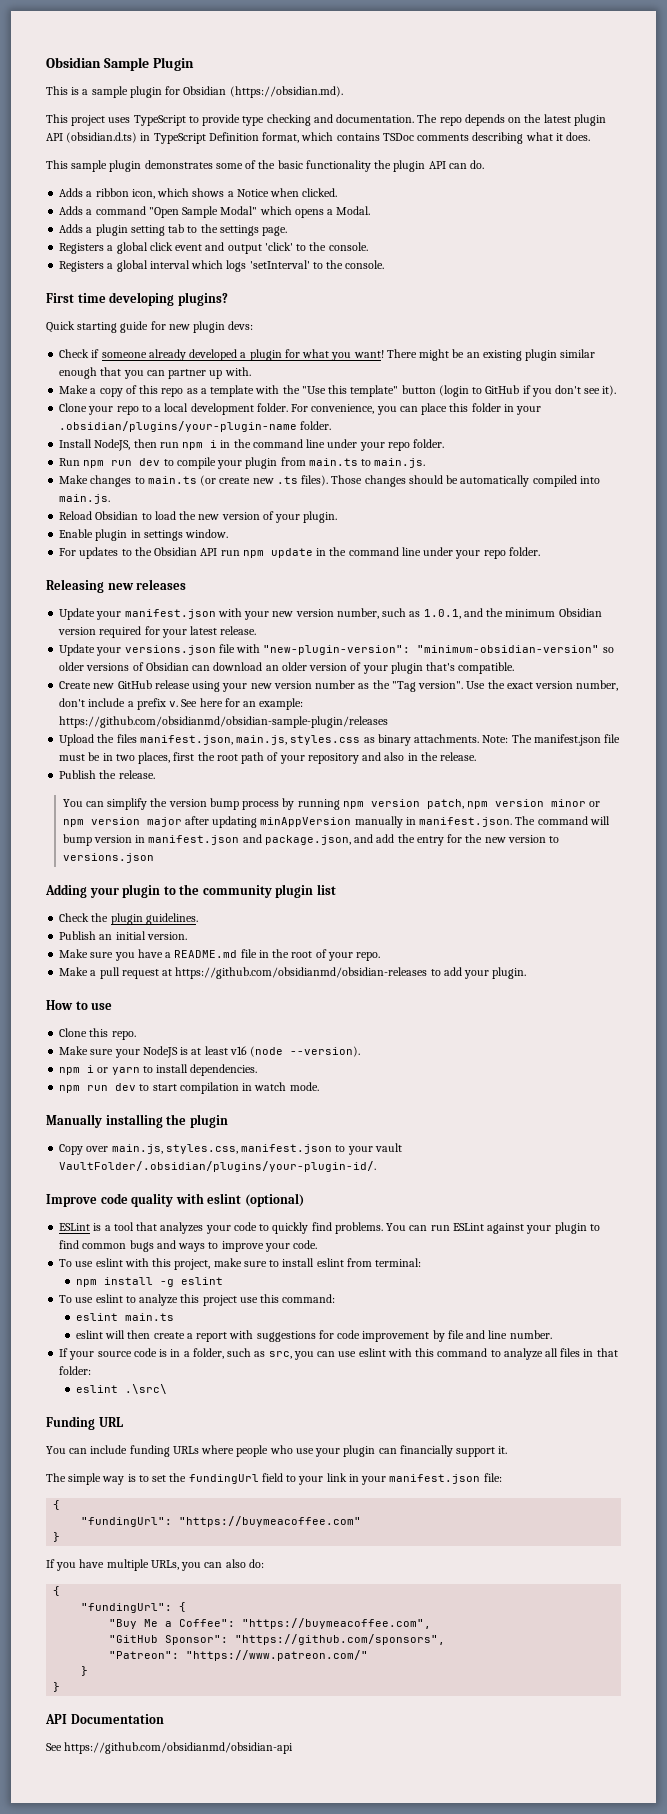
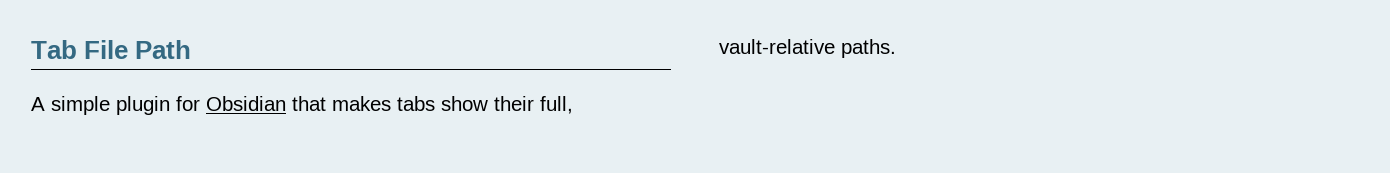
- Obsidian Sample Plugin
- This is a sample plugin for Obsidian (https://obsidian.md).
- This project uses TypeScript to provide type checking and documentation. The repo depends on the latest plugin API (obsidian.d.ts) in TypeScript Definition format, which contains TSDoc comments describing what it does.
- This sample plugin demonstrates some of the basic functionality the plugin API can do.
- Adds a ribbon icon, which shows a Notice when clicked.
- Adds a command "Open Sample Modal" which opens a Modal.
- Adds a plugin setting tab to the settings page.
- Registers a global click event and output 'click' to the console.
- Registers a global interval which logs 'setInterval' to the console.
- First time developing plugins?
- Quick starting guide for new plugin devs:
- Check if someone already developed a plugin for what you want! There might be an existing plugin similar enough that you can partner up with.
- Make a copy of this repo as a template with the "Use this template" button (login to GitHub if you don't see it).
- Clone your repo to a local development folder. For convenience, you can place this folder in your .obsidian/plugins/your-plugin-name folder.
- Install NodeJS, then run npm i in the command line under your repo folder.
- Run npm run dev to compile your plugin from main.ts to main.js.
- Make changes to main.ts (or create new .ts files). Those changes should be automatically compiled into main.js.
- Reload Obsidian to load the new version of your plugin.
- Enable plugin in settings window.
- For updates to the Obsidian API run npm update in the command line under your repo folder.
- Releasing new releases
- Update your manifest.json with your new version number, such as 1.0.1, and the minimum Obsidian version required for your latest release.
- Update your versions.json file with "new-plugin-version": "minimum-obsidian-version" so older versions of Obsidian can download an older version of your plugin that's compatible.
- Create new GitHub release using your new version number as the "Tag version". Use the exact version number, don't include a prefix v. See here for an example: https://github.com/obsidianmd/obsidian-sample-plugin/releases
- Upload the files manifest.json, main.js, styles.css as binary attachments. Note: The manifest.json file must be in two places, first the root path of your repository and also in the release.
- Publish the release.
- You can simplify the version bump process by running npm version patch, npm version minor or npm version major after updating minAppVersion manually in manifest.json. The command will bump version in manifest.json and package.json, and add the entry for the new version to versions.json
- Adding your plugin to the community plugin list
- Check the plugin guidelines.
- Publish an initial version.
- Make sure you have a README.md file in the root of your repo.
- Make a pull request at https://github.com/obsidianmd/obsidian-releases to add your plugin.
- How to use
- Clone this repo.
- Make sure your NodeJS is at least v16 (node --version).
- npm i or yarn to install dependencies.
- npm run dev to start compilation in watch mode.
- Manually installing the plugin
- Copy over main.js, styles.css, manifest.json to your vault VaultFolder/.obsidian/plugins/your-plugin-id/.
- Improve code quality with eslint (optional)
- ESLint is a tool that analyzes your code to quickly find problems. You can run ESLint against your plugin to find common bugs and ways to improve your code.
- To use eslint with this project, make sure to install eslint from terminal:
- npm install -g eslint
- To use eslint to analyze this project use this command:
- eslint main.ts
- eslint will then create a report with suggestions for code improvement by file and line number.
- If your source code is in a folder, such as src, you can use eslint with this command to analyze all files in that folder:
- eslint .\src\
- Funding URL
- You can include funding URLs where people who use your plugin can financially support it.
- The simple way is to set the fundingUrl field to your link in your manifest.json file:
- {
- "fundingUrl": "https://buymeacoffee.com"
- }
- If you have multiple URLs, you can also do:
- {
- "fundingUrl": {
- "Buy Me a Coffee": "https://buymeacoffee.com",
- "GitHub Sponsor": "https://github.com/sponsors",
- "Patreon": "https://www.patreon.com/"
- }
- }
- API Documentation
- See https://github.com/obsidianmd/obsidian-api
+ Tab File Path
+ A simple plugin for Obsidian that makes tabs show their full, vault-relative paths.

